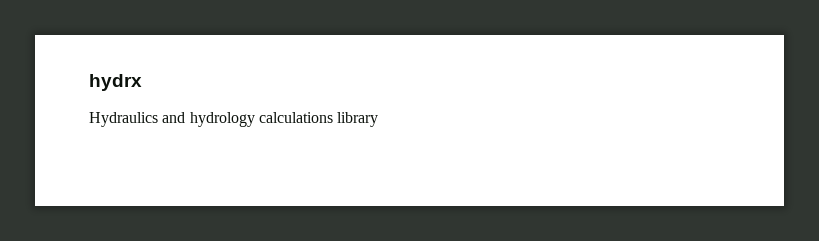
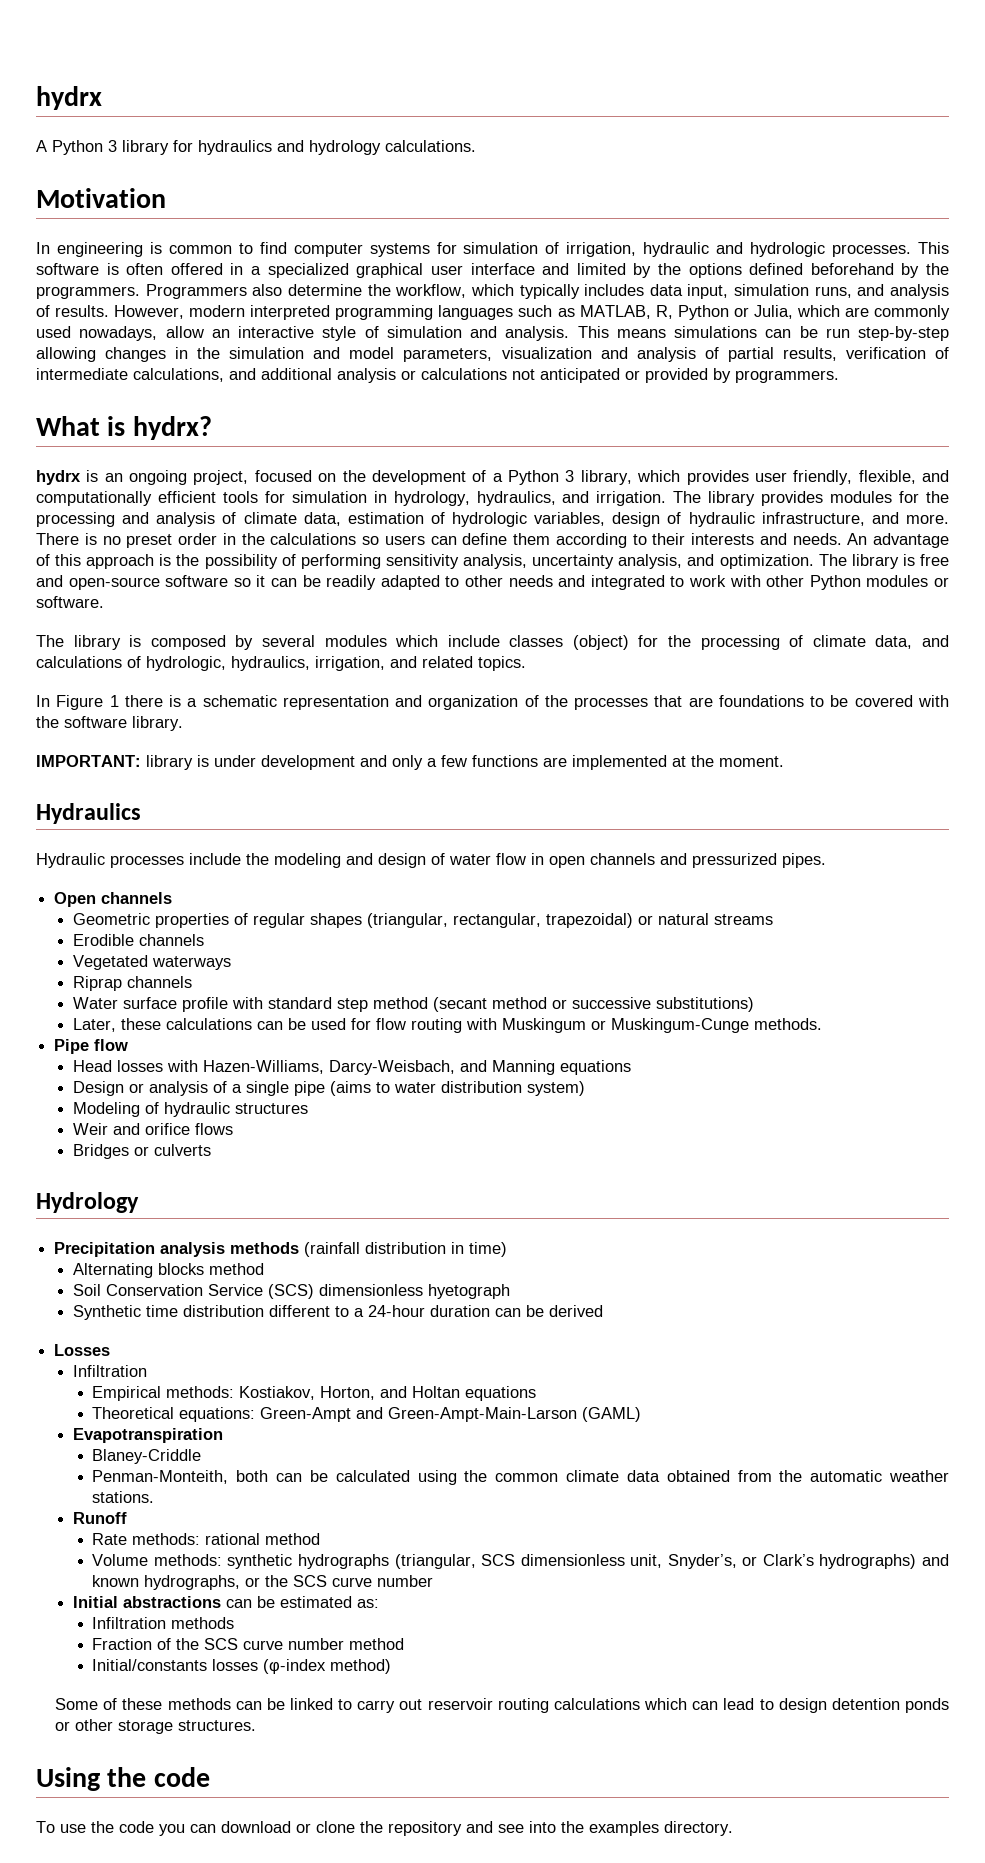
- Hydraulics and hydrology calculations library
+ A Python 3 library for hydraulics and hydrology calculations.
+ Motivation
+ In engineering is common to find computer systems for simulation of irrigation, hydraulic and hydrologic processes. This software is often offered in a specialized graphical user interface and limited by the options defined beforehand by the programmers. Programmers also determine the workflow, which typically includes data input, simulation runs, and analysis of results. However, modern interpreted programming languages such as MATLAB, R, Python or Julia, which are commonly used nowadays, allow an interactive style of simulation and analysis. This means simulations can be run step-by-step allowing changes in the simulation and model parameters, visualization and analysis of partial results, verification of intermediate calculations, and additional analysis or calculations not anticipated or provided by programmers.
+ What is hydrx?
+ hydrx is an ongoing project, focused on the development of a Python 3 library, which provides user friendly, flexible, and computationally efficient tools for simulation in hydrology, hydraulics, and irrigation. The library provides modules for the processing and analysis of climate data, estimation of hydrologic variables, design of hydraulic infrastructure, and more. There is no preset order in the calculations so users can define them according to their interests and needs. An advantage of this approach is the possibility of performing sensitivity analysis, uncertainty analysis, and optimization. The library is free and open-source software so it can be readily adapted to other needs and integrated to work with other Python modules or software.
+ The library is composed by several modules which include classes (object) for the processing of climate data, and calculations of hydrologic, hydraulics, irrigation, and related topics.
+ In Figure 1 there is a schematic representation and organization of the processes that are foundations to be covered with the software library.
+ IMPORTANT: library is under development and only a few functions are implemented at the moment.
+ Hydraulics
+ Hydraulic processes include the modeling and design of water flow in open channels and pressurized pipes.
+ Open channels
+ Geometric properties of regular shapes (triangular, rectangular, trapezoidal) or natural streams
+ Erodible channels
+ Vegetated waterways
+ Riprap channels
+ Water surface profile with standard step method (secant method or successive substitutions)
+ Later, these calculations can be used for flow routing with Muskingum or Muskingum-Cunge methods.
+ Pipe flow
+ Head losses with Hazen-Williams, Darcy-Weisbach, and Manning equations
+ Design or analysis of a single pipe (aims to water distribution system)
+ Modeling of hydraulic structures
+ Weir and orifice flows
+ Bridges or culverts
+ Hydrology
+ Precipitation analysis methods (rainfall distribution in time)
+ Alternating blocks method
+ Soil Conservation Service (SCS) dimensionless hyetograph
+ Synthetic time distribution different to a 24-hour duration can be derived
+ Losses
+ Infiltration
+ Empirical methods: Kostiakov, Horton, and Holtan equations
+ Theoretical equations: Green-Ampt and Green-Ampt-Main-Larson (GAML)
+ Evapotranspiration
+ Blaney-Criddle
+ Penman-Monteith, both can be calculated using the common climate data obtained from the automatic weather stations.
+ Runoff
+ Rate methods: rational method
+ Volume methods: synthetic hydrographs (triangular, SCS dimensionless unit, Snyder’s, or Clark’s hydrographs) and known hydrographs, or the SCS curve number
+ Initial abstractions can be estimated as:
+ Infiltration methods
+ Fraction of the SCS curve number method
+ Initial/constants losses (φ-index method)
+ Some of these methods can be linked to carry out reservoir routing calculations which can lead to design detention ponds or other storage structures.
+ Using the code
+ To use the code you can download or clone the repository and see into the examples directory.

